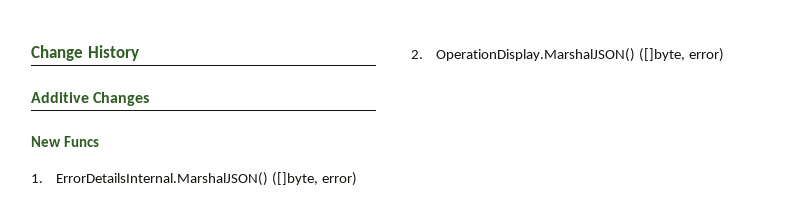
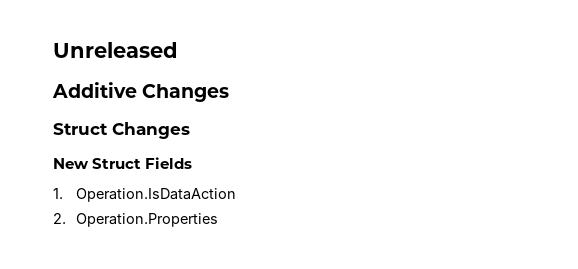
- Change History
+ Unreleased
+ Struct Changes
- New Funcs
+ New Struct Fields
- 1. ErrorDetailsInternal.MarshalJSON() ([]byte, error)
- 2. OperationDisplay.MarshalJSON() ([]byte, error)
+ 1. Operation.IsDataAction
+ 2. Operation.Properties

